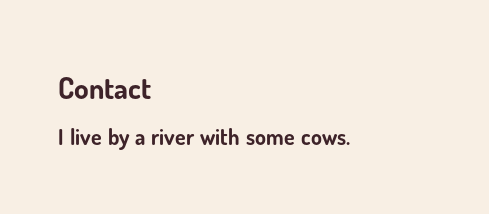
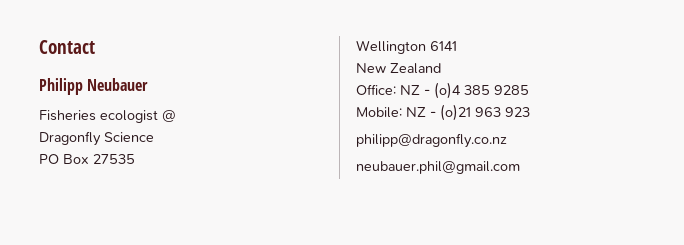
- I live by a river with some cows.
+ Philipp Neubauer
+ Fisheries ecologist @
+ Dragonfly Science
+ PO Box 27535
+ Wellington 6141
+ New Zealand
+ Office: NZ - (o)4 385 9285
+ Mobile: NZ - (o)21 963 923
+ philipp@dragonfly.co.nz
+ neubauer.phil@gmail.com

